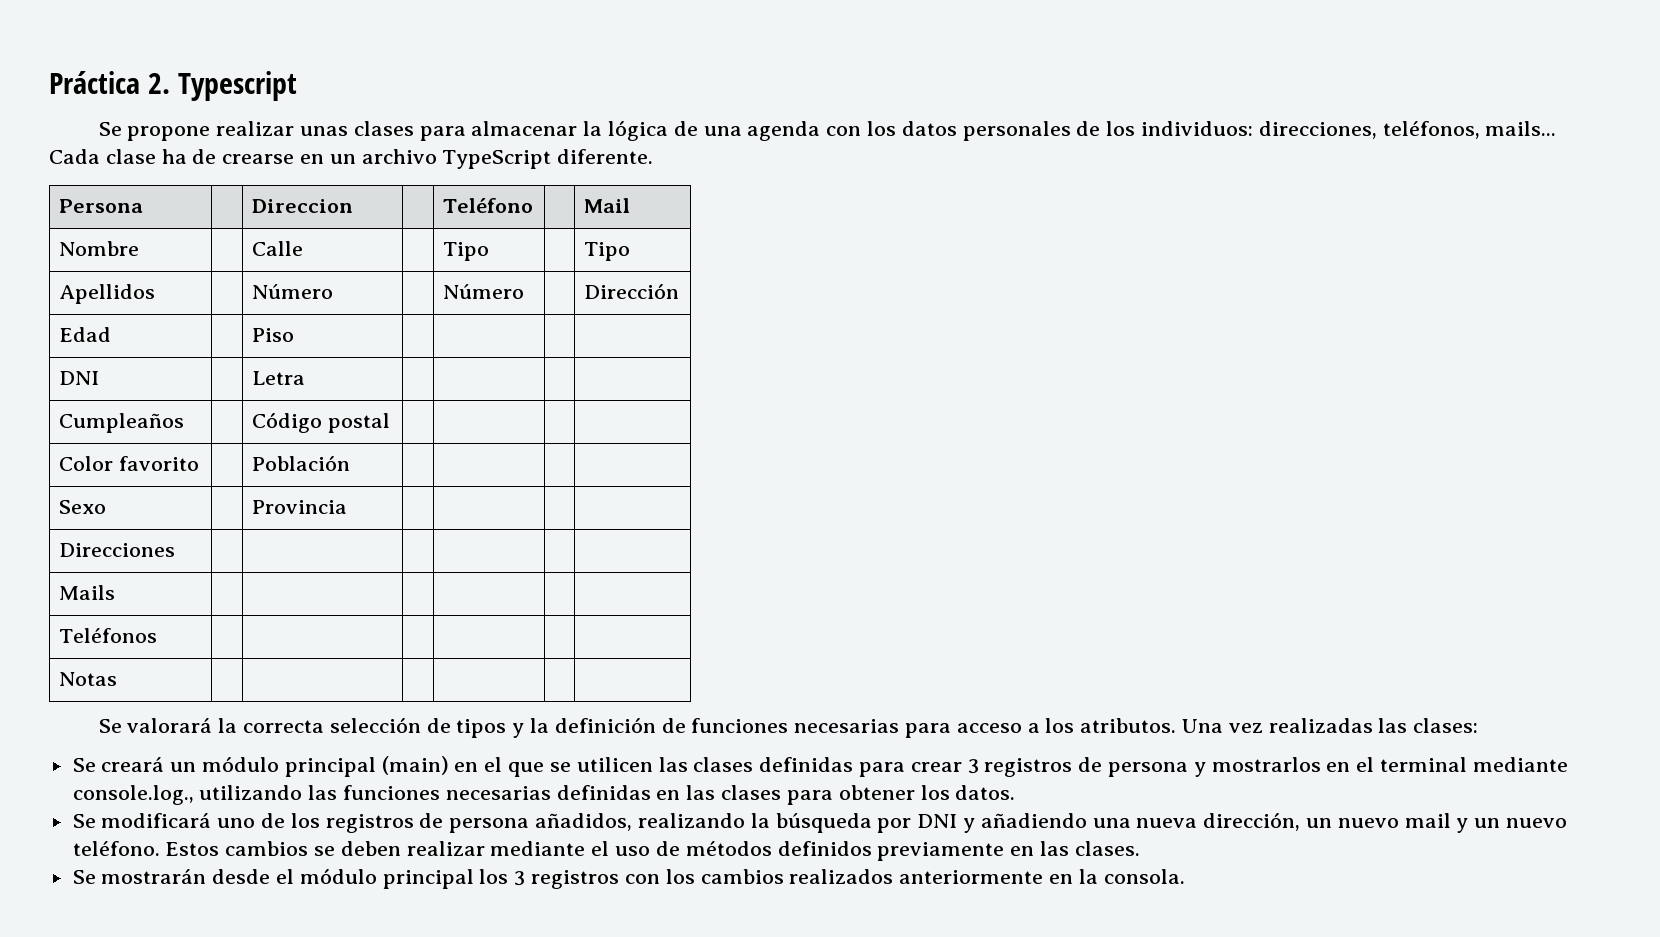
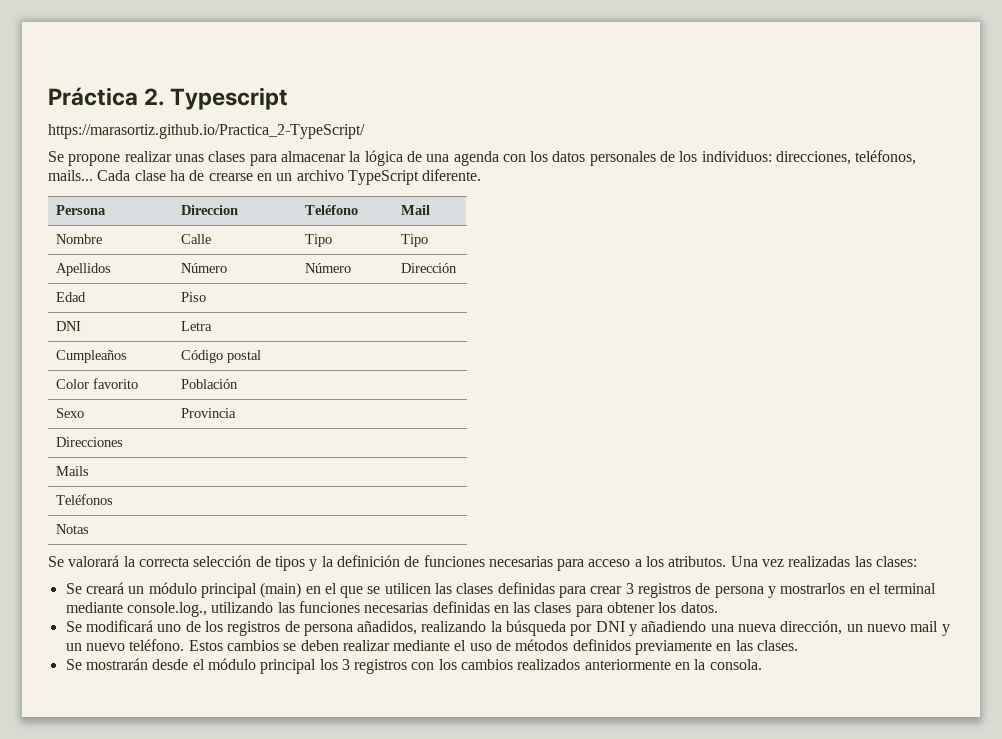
+ https://marasortiz.github.io/Practica_2-TypeScript/

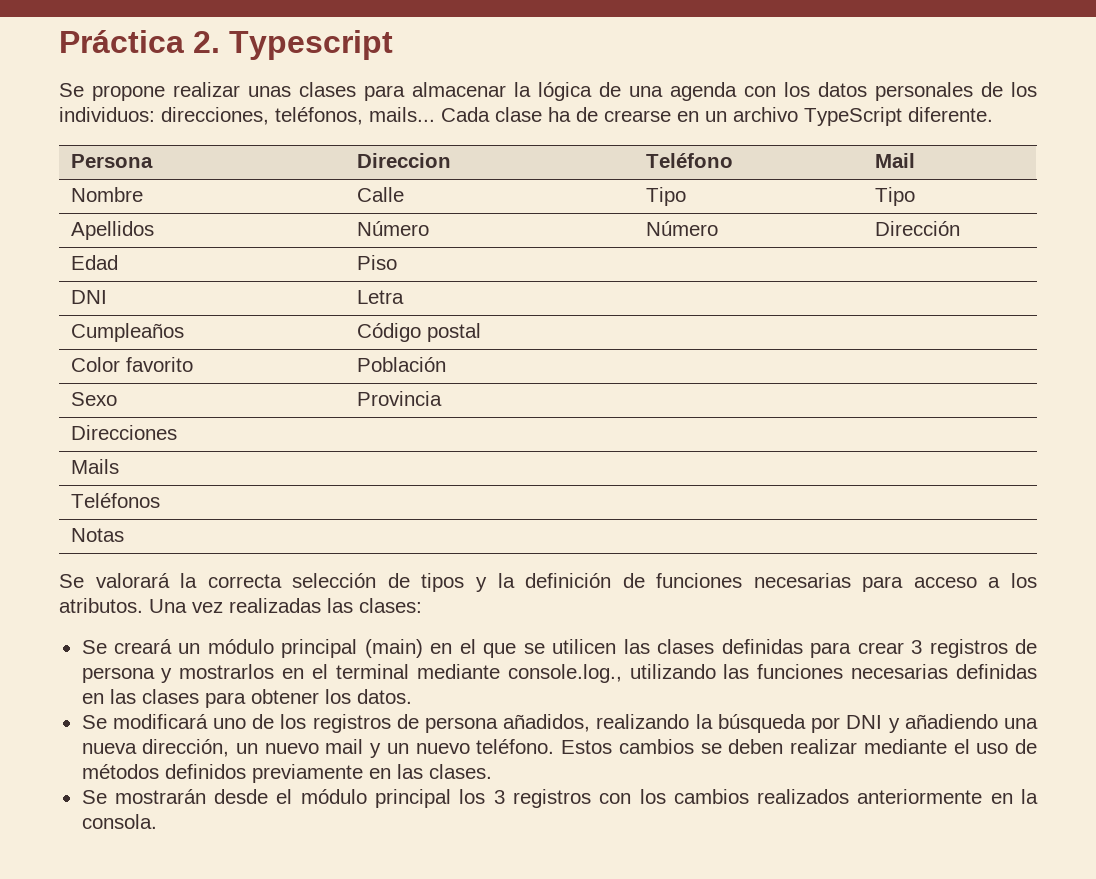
- https://marasortiz.github.io/Practica_2-TypeScript/

